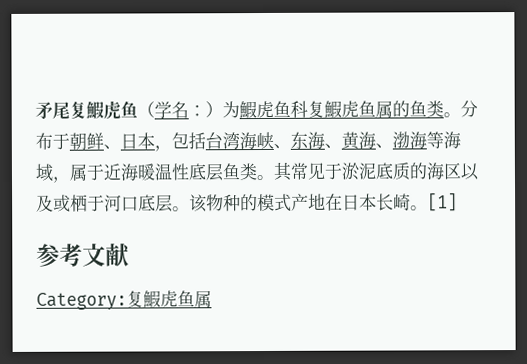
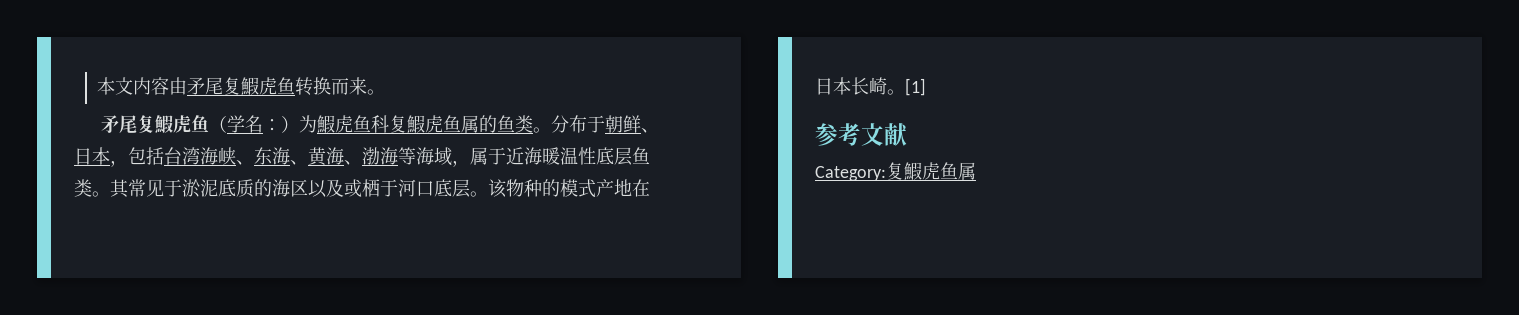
+ 本文内容由矛尾复鰕虎鱼转换而来。

